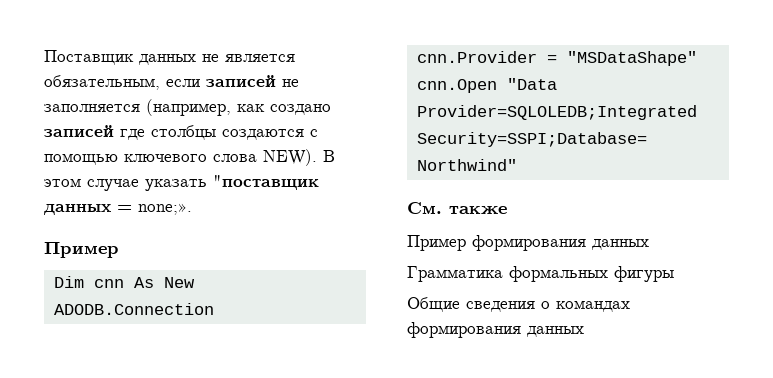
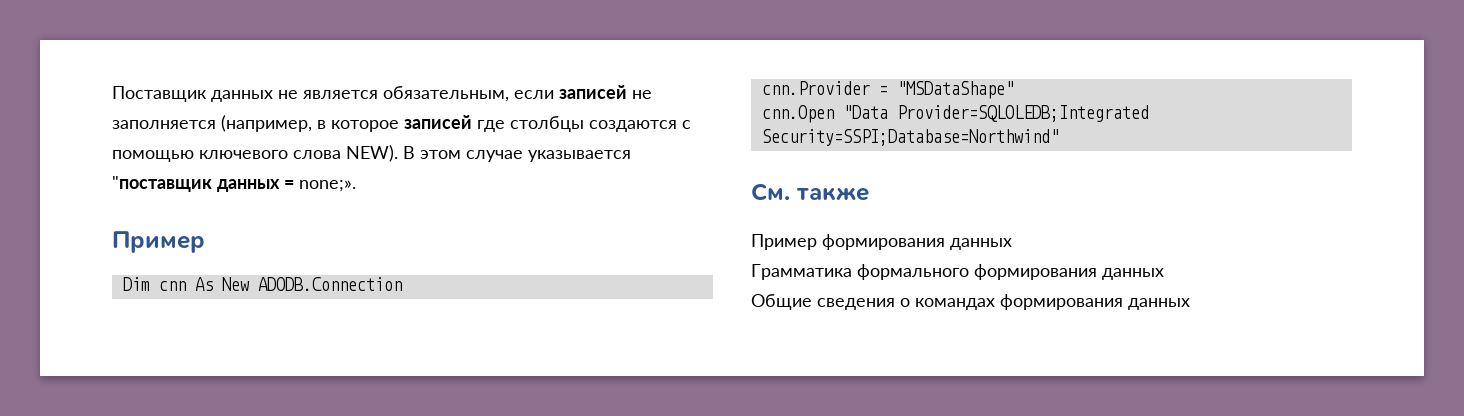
- Поставщик данных не является обязательным, если записей не заполняется (например, как создано записей где столбцы создаются с помощью ключевого слова NEW).
+ Поставщик данных не является обязательным, если записей не заполняется (например, в которое записей где столбцы создаются с помощью ключевого слова NEW).
- В этом случае указать "поставщик данных = none;».
+ В этом случае указывается "поставщик данных = none;».
- Грамматика формальных фигуры
+ Грамматика формального формирования данных

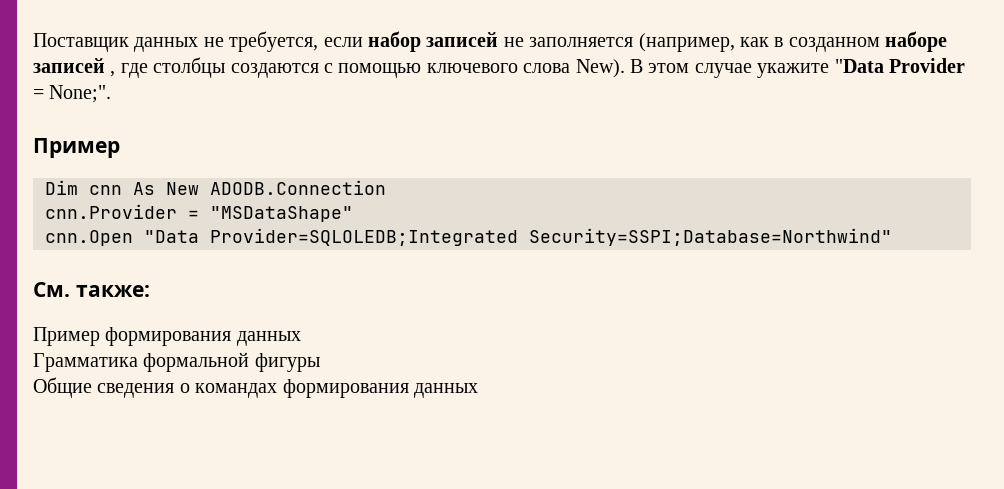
- Поставщик данных не является обязательным, если записей не заполняется (например, в которое записей где столбцы создаются с помощью ключевого слова NEW).
+ Поставщик данных не требуется, если набор записей не заполняется (например, как в созданном наборе записей , где столбцы создаются с помощью ключевого слова New).
- В этом случае указывается "поставщик данных = none;».
+ В этом случае укажите "Data Provider = None;".
- См. также
+ См. также:
- Грамматика формального формирования данных
+ Грамматика формальной фигуры

